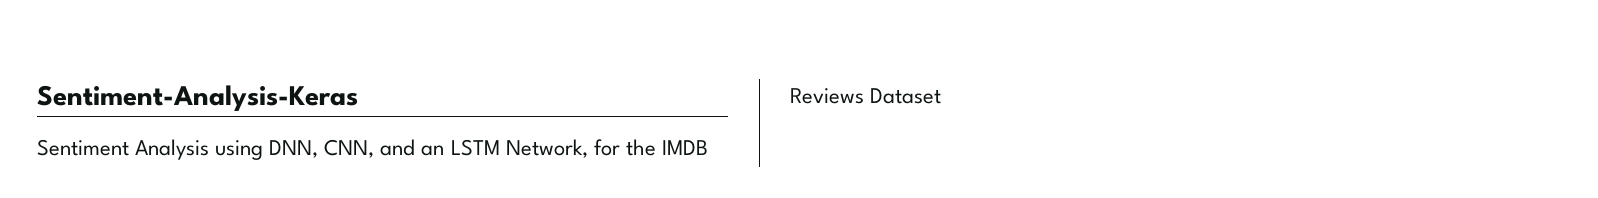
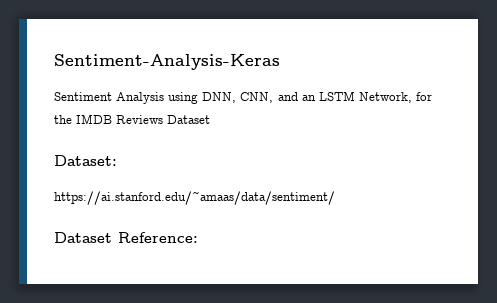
+ Dataset:
+ https://ai.stanford.edu/~amaas/data/sentiment/
+ Dataset Reference:

